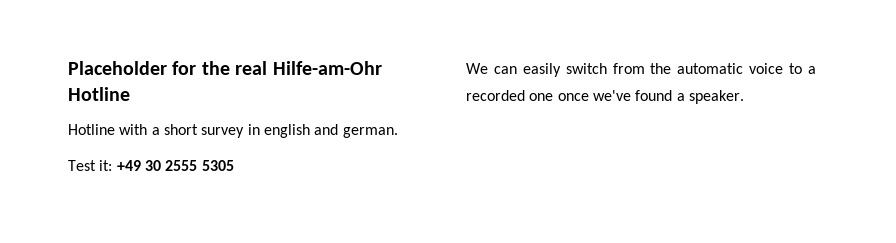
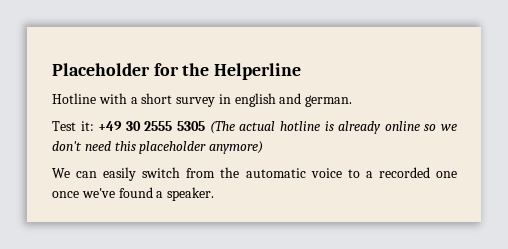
- Placeholder for the real Hilfe-am-Ohr Hotline
+ Placeholder for the Helperline
- Test it: +49 30 2555 5305
+ Test it: +49 30 2555 5305 (The actual hotline is already online so we don't need this placeholder anymore)

